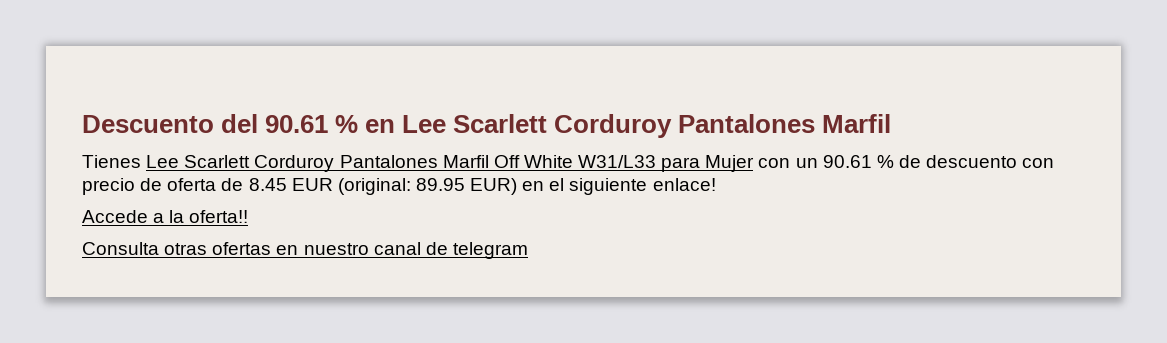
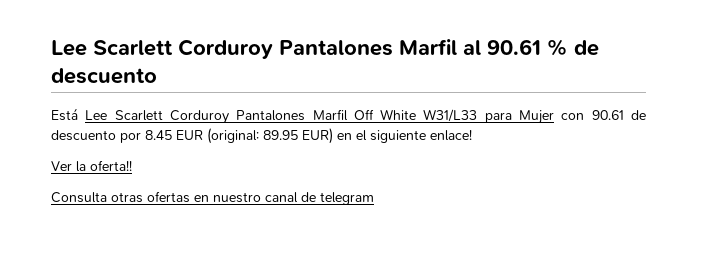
- Descuento del 90.61 % en Lee Scarlett Corduroy Pantalones Marfil
- Tienes Lee Scarlett Corduroy Pantalones Marfil Off White W31/L33 para Mujer con un 90.61 % de descuento con precio de oferta de 8.45 EUR (original: 89.95 EUR) en el siguiente enlace!
+ Lee Scarlett Corduroy Pantalones Marfil al 90.61 % de descuento
+ Está Lee Scarlett Corduroy Pantalones Marfil Off White W31/L33 para Mujer con 90.61 de descuento por 8.45 EUR (original: 89.95 EUR) en el siguiente enlace!
- Accede a la oferta!!
+ Ver la oferta!!

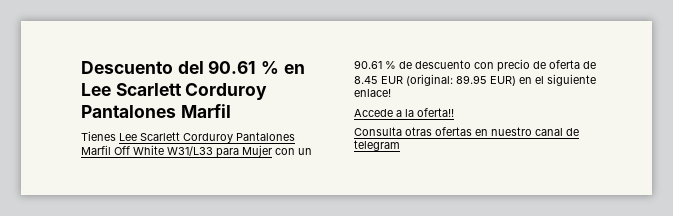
- Lee Scarlett Corduroy Pantalones Marfil al 90.61 % de descuento
- Está Lee Scarlett Corduroy Pantalones Marfil Off White W31/L33 para Mujer con 90.61 de descuento por 8.45 EUR (original: 89.95 EUR) en el siguiente enlace!
+ Descuento del 90.61 % en Lee Scarlett Corduroy Pantalones Marfil
+ Tienes Lee Scarlett Corduroy Pantalones Marfil Off White W31/L33 para Mujer con un 90.61 % de descuento con precio de oferta de 8.45 EUR (original: 89.95 EUR) en el siguiente enlace!
- Ver la oferta!!
+ Accede a la oferta!!

